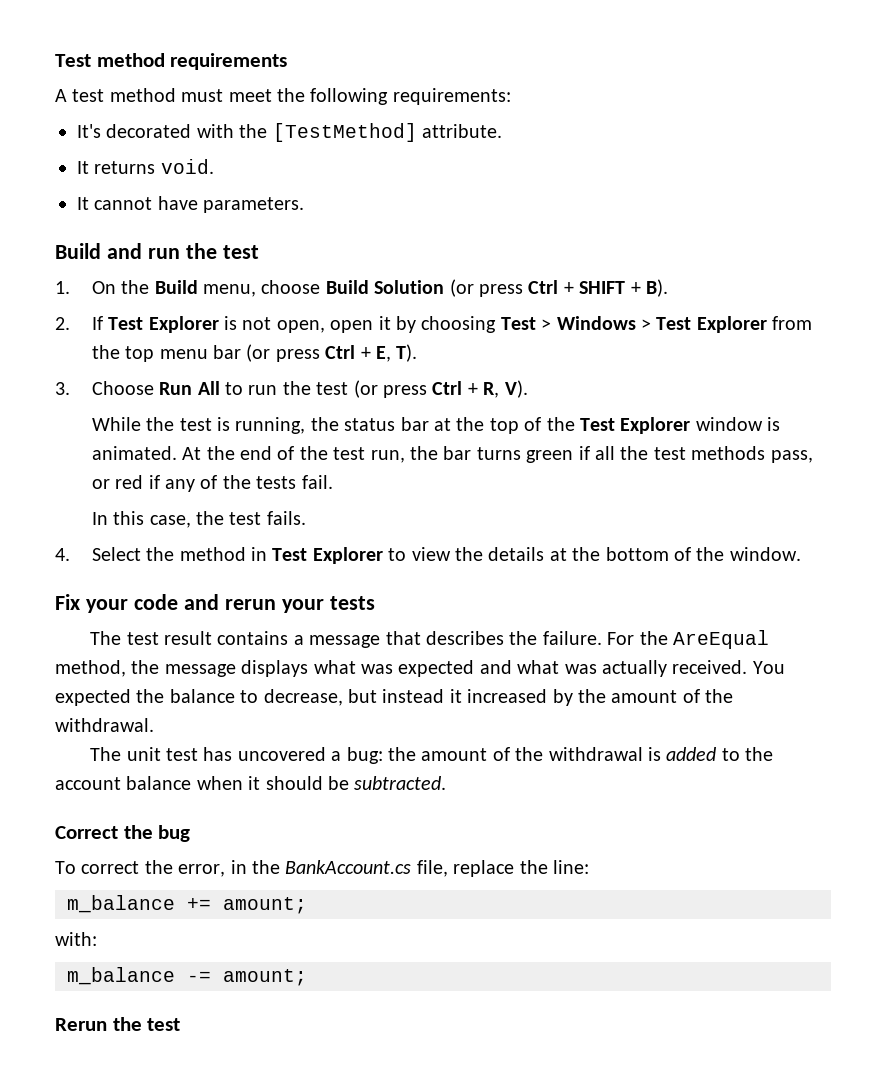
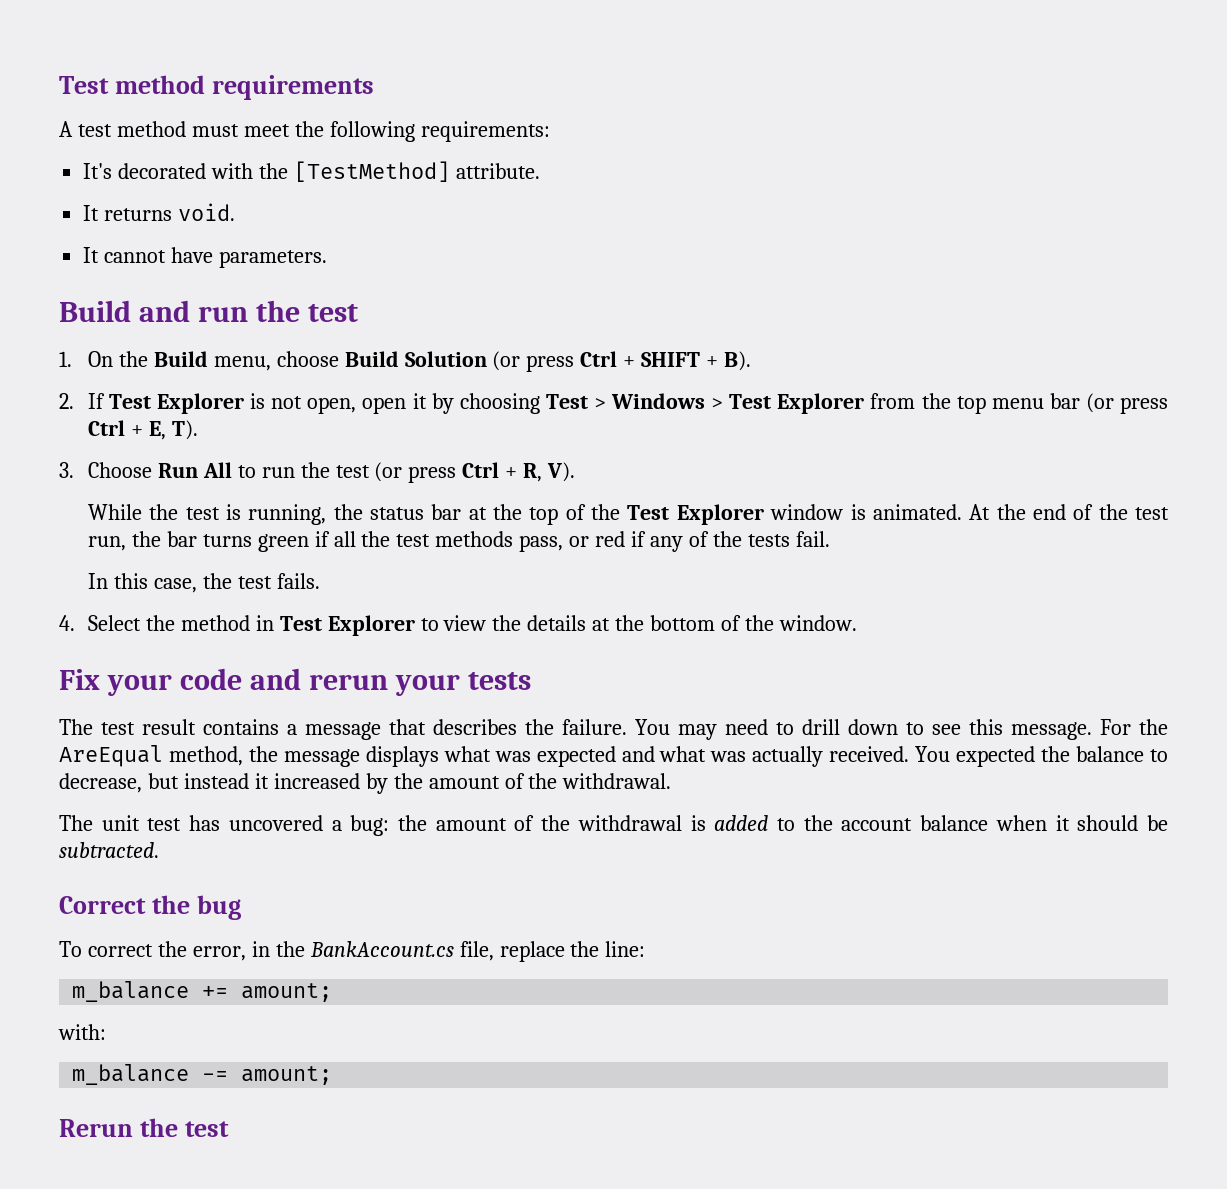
+ You may need to drill down to see this message.

